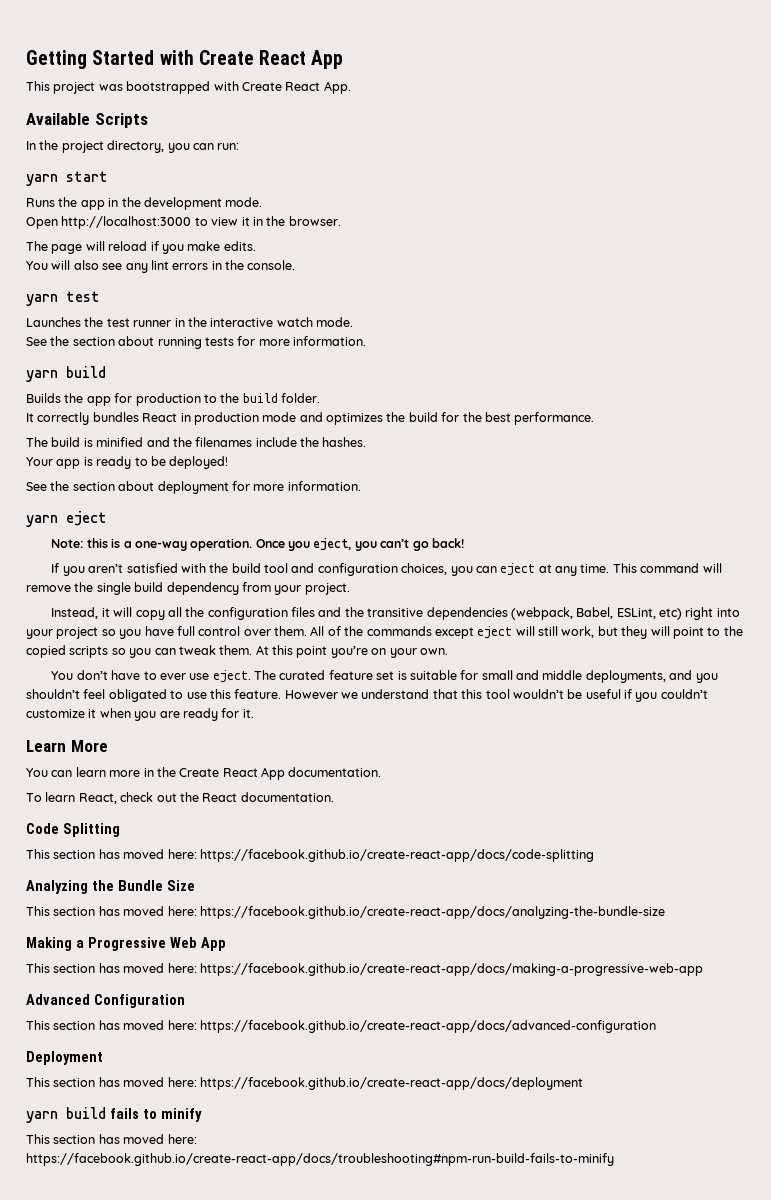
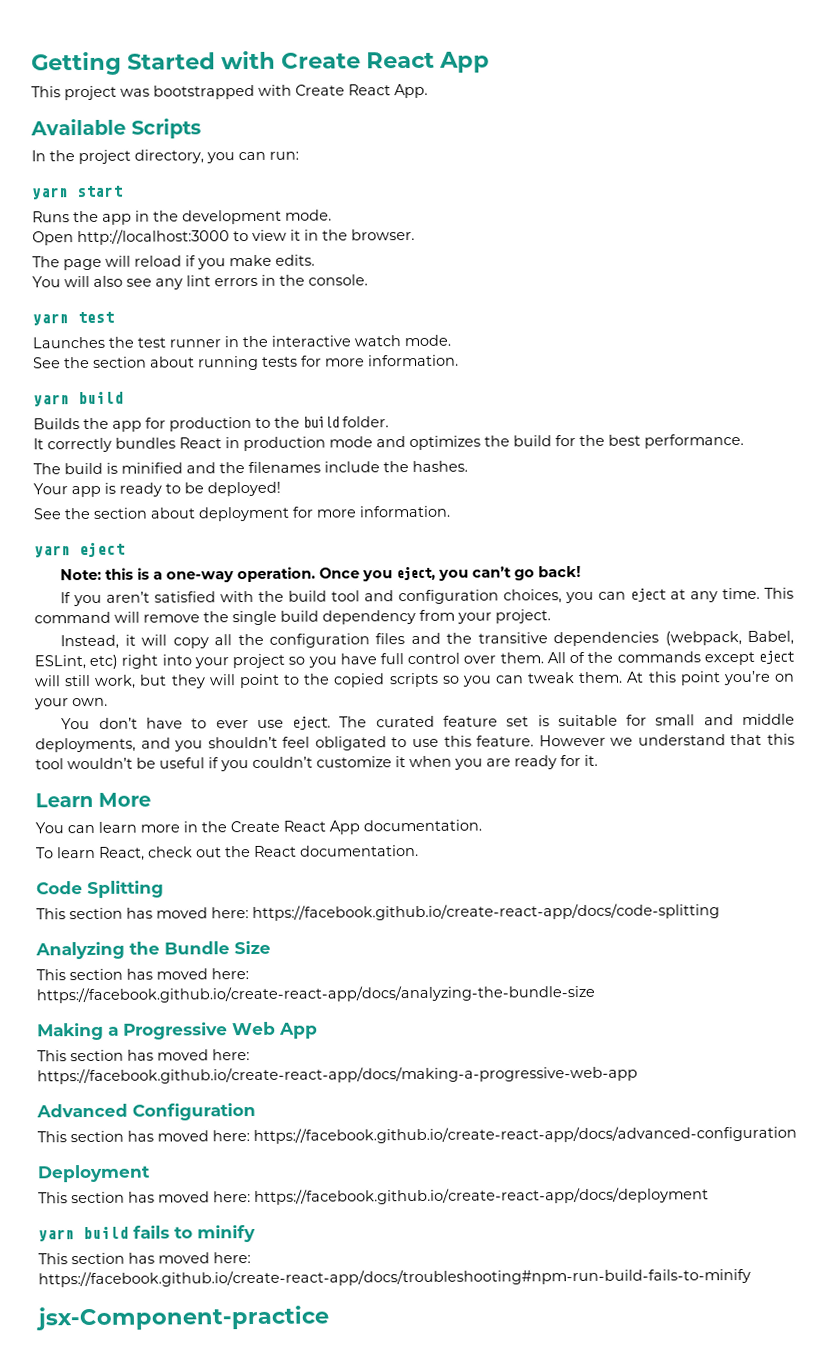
+ jsx-Component-practice

